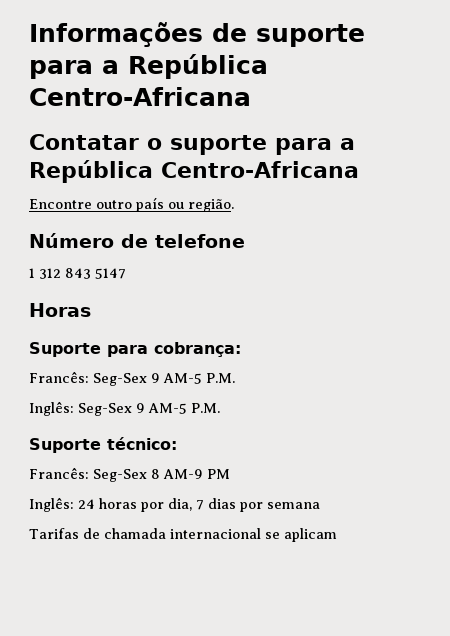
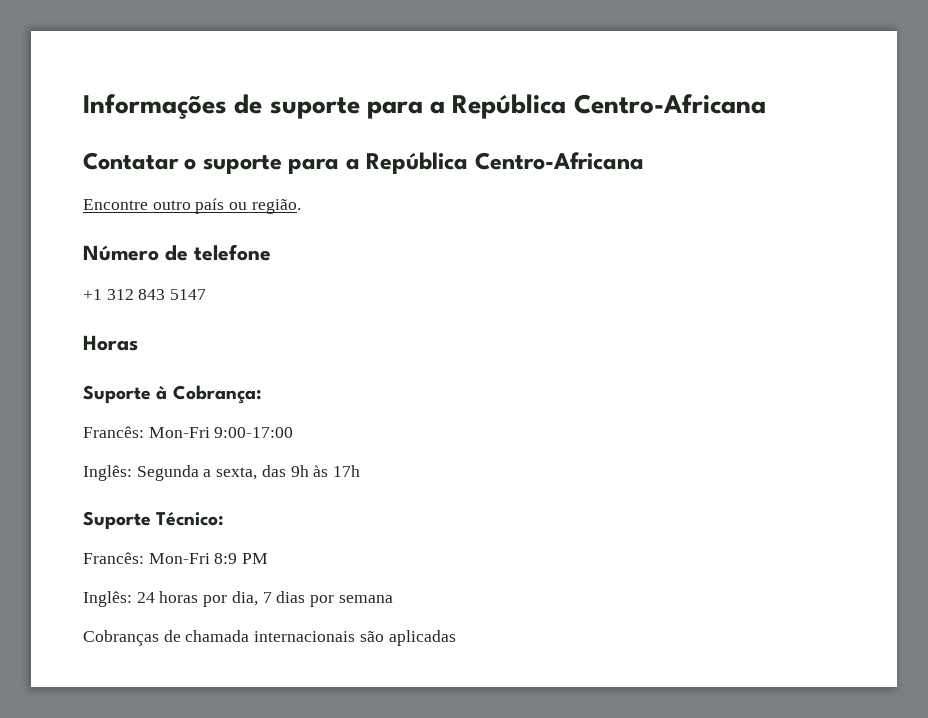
- 1 312 843 5147
+ +1 312 843 5147
- Suporte para cobrança:
- Francês: Seg-Sex 9 AM-5 P.M.
- Inglês: Seg-Sex 9 AM-5 P.M.
- Suporte técnico:
- Francês: Seg-Sex 8 AM-9 PM
+ Suporte à Cobrança:
+ Francês: Mon-Fri 9:00-17:00
+ Inglês: Segunda a sexta, das 9h às 17h
+ Suporte Técnico:
+ Francês: Mon-Fri 8:9 PM
- Tarifas de chamada internacional se aplicam
+ Cobranças de chamada internacionais são aplicadas

